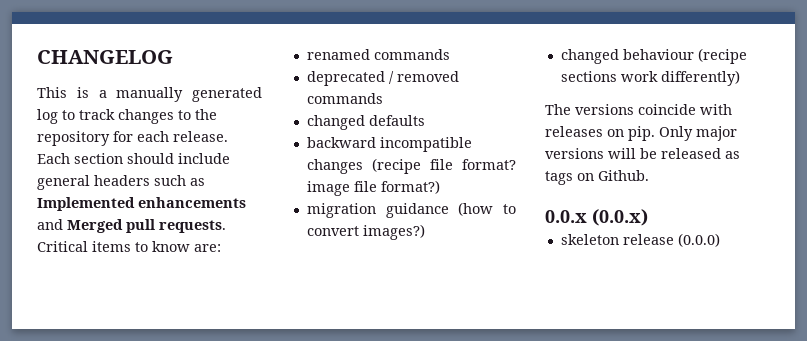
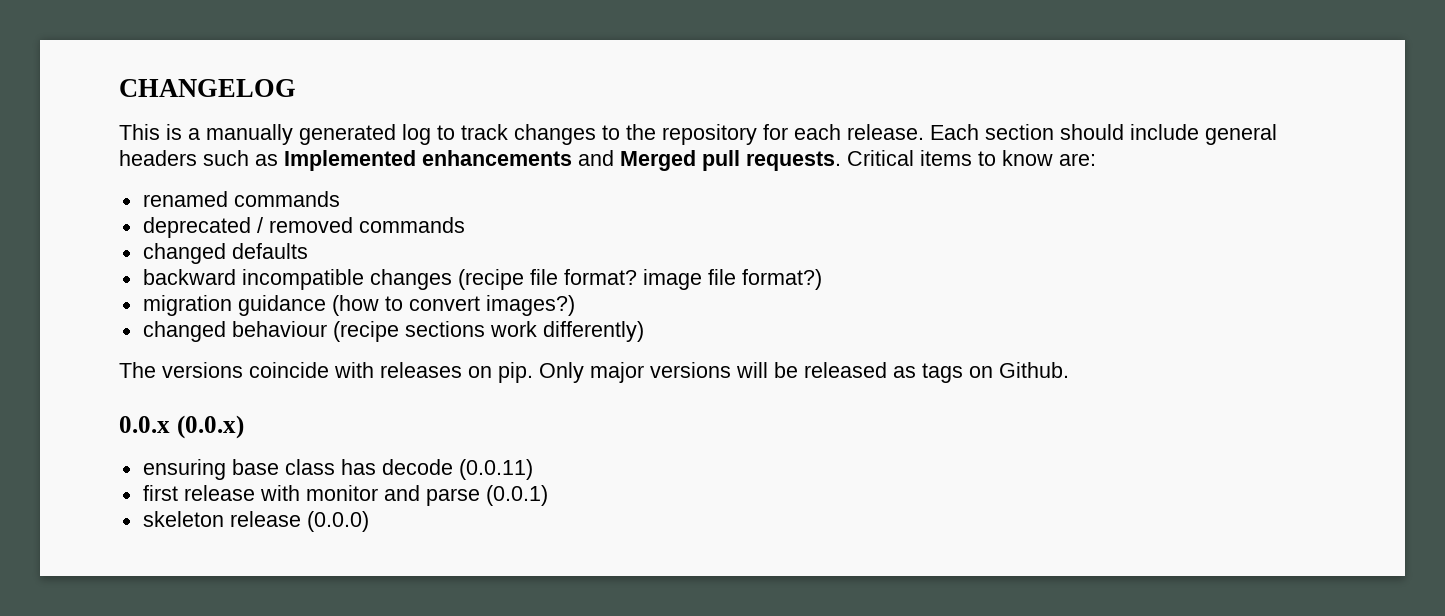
+ ensuring base class has decode (0.0.11)
+ first release with monitor and parse (0.0.1)

